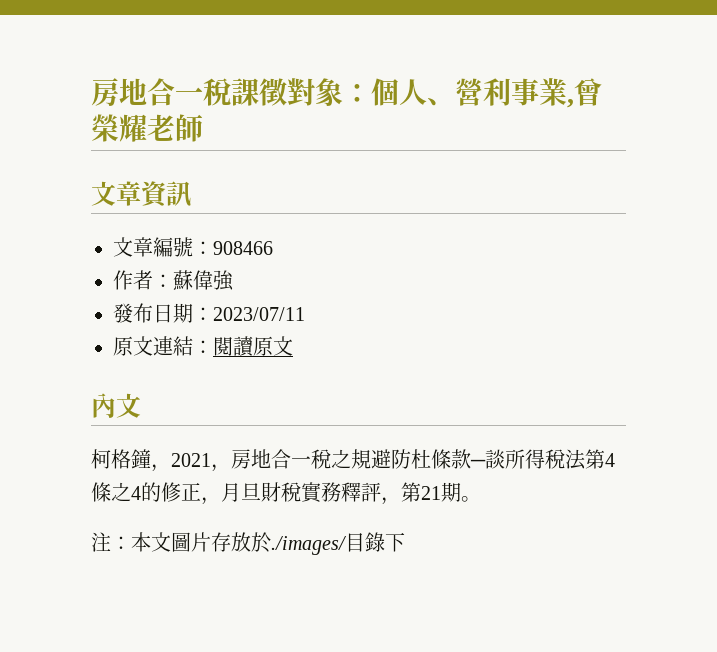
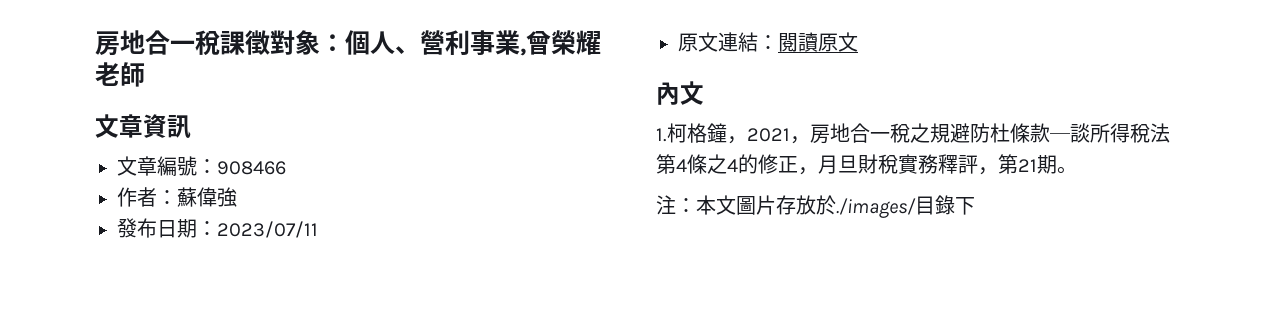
- 柯格鐘，2021，房地合一稅之規避防杜條款─談所得稅法第4條之4的修正，月旦財稅實務釋評，第21期。
+ 1.柯格鐘，2021，房地合一稅之規避防杜條款─談所得稅法第4條之4的修正，月旦財稅實務釋評，第21期。

